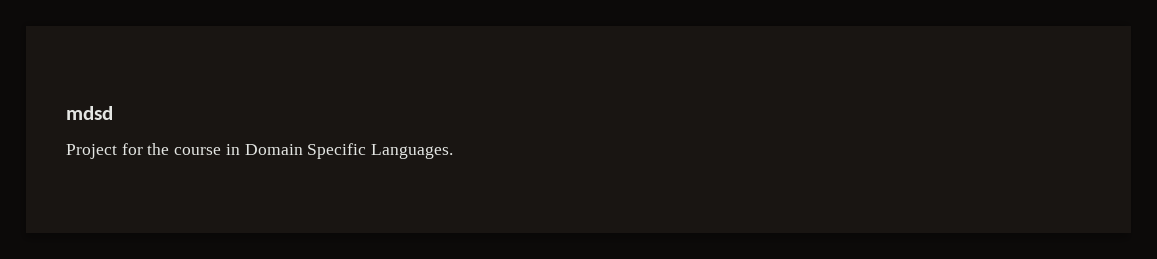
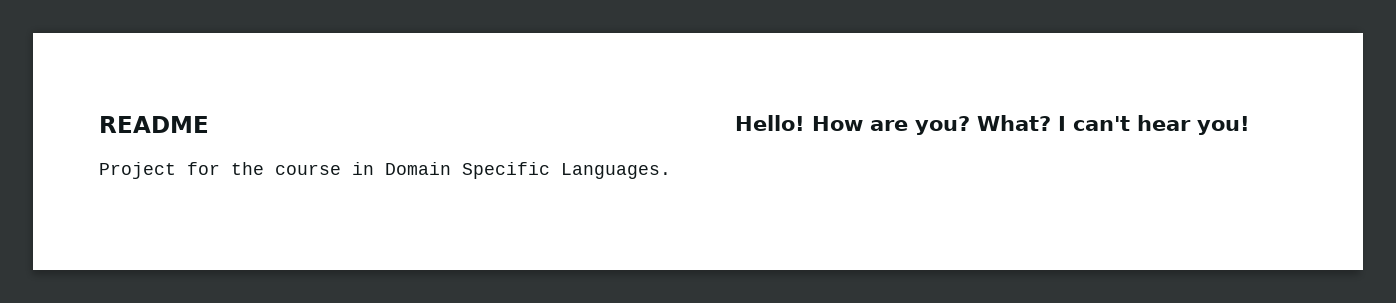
- mdsd
+ README
+ Hello! How are you? What? I can't hear you!

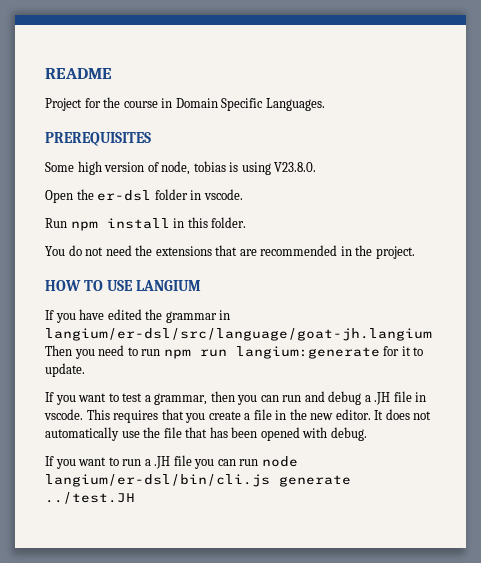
- Hello! How are you? What? I can't hear you!
+ PREREQUISITES
+ Some high version of node, tobias is using V23.8.0.
+ Open the er-dsl folder in vscode.
+ Run npm install in this folder.
+ You do not need the extensions that are recommended in the project.
+ HOW TO USE LANGIUM
+ If you have edited the grammar in langium/er-dsl/src/language/goat-jh.langium Then you need to run npm run langium:generate for it to update.
+ If you want to test a grammar, then you can run and debug a .JH file in vscode. This requires that you create a file in the new editor. It does not automatically use the file that has been opened with debug.
+ If you want to run a .JH file you can run node langium/er-dsl/bin/cli.js generate ../test.JH

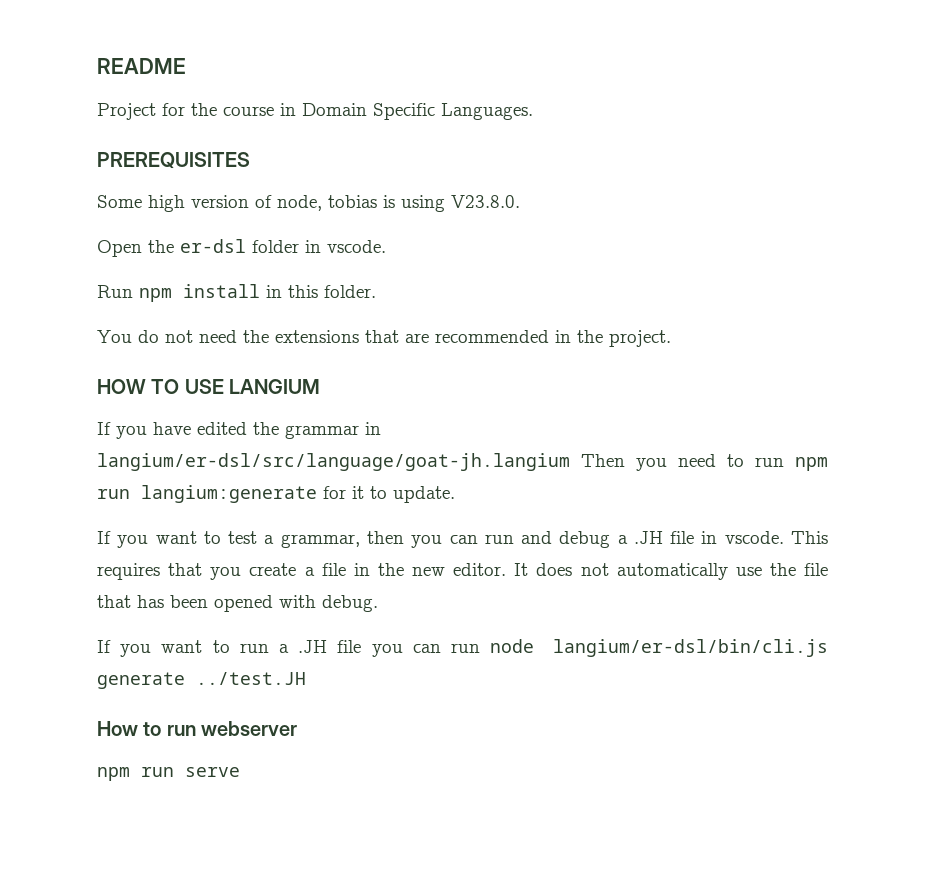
+ How to run webserver
+ npm run serve

